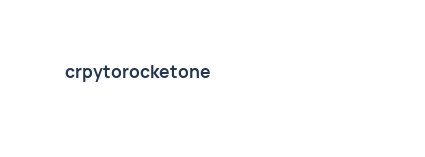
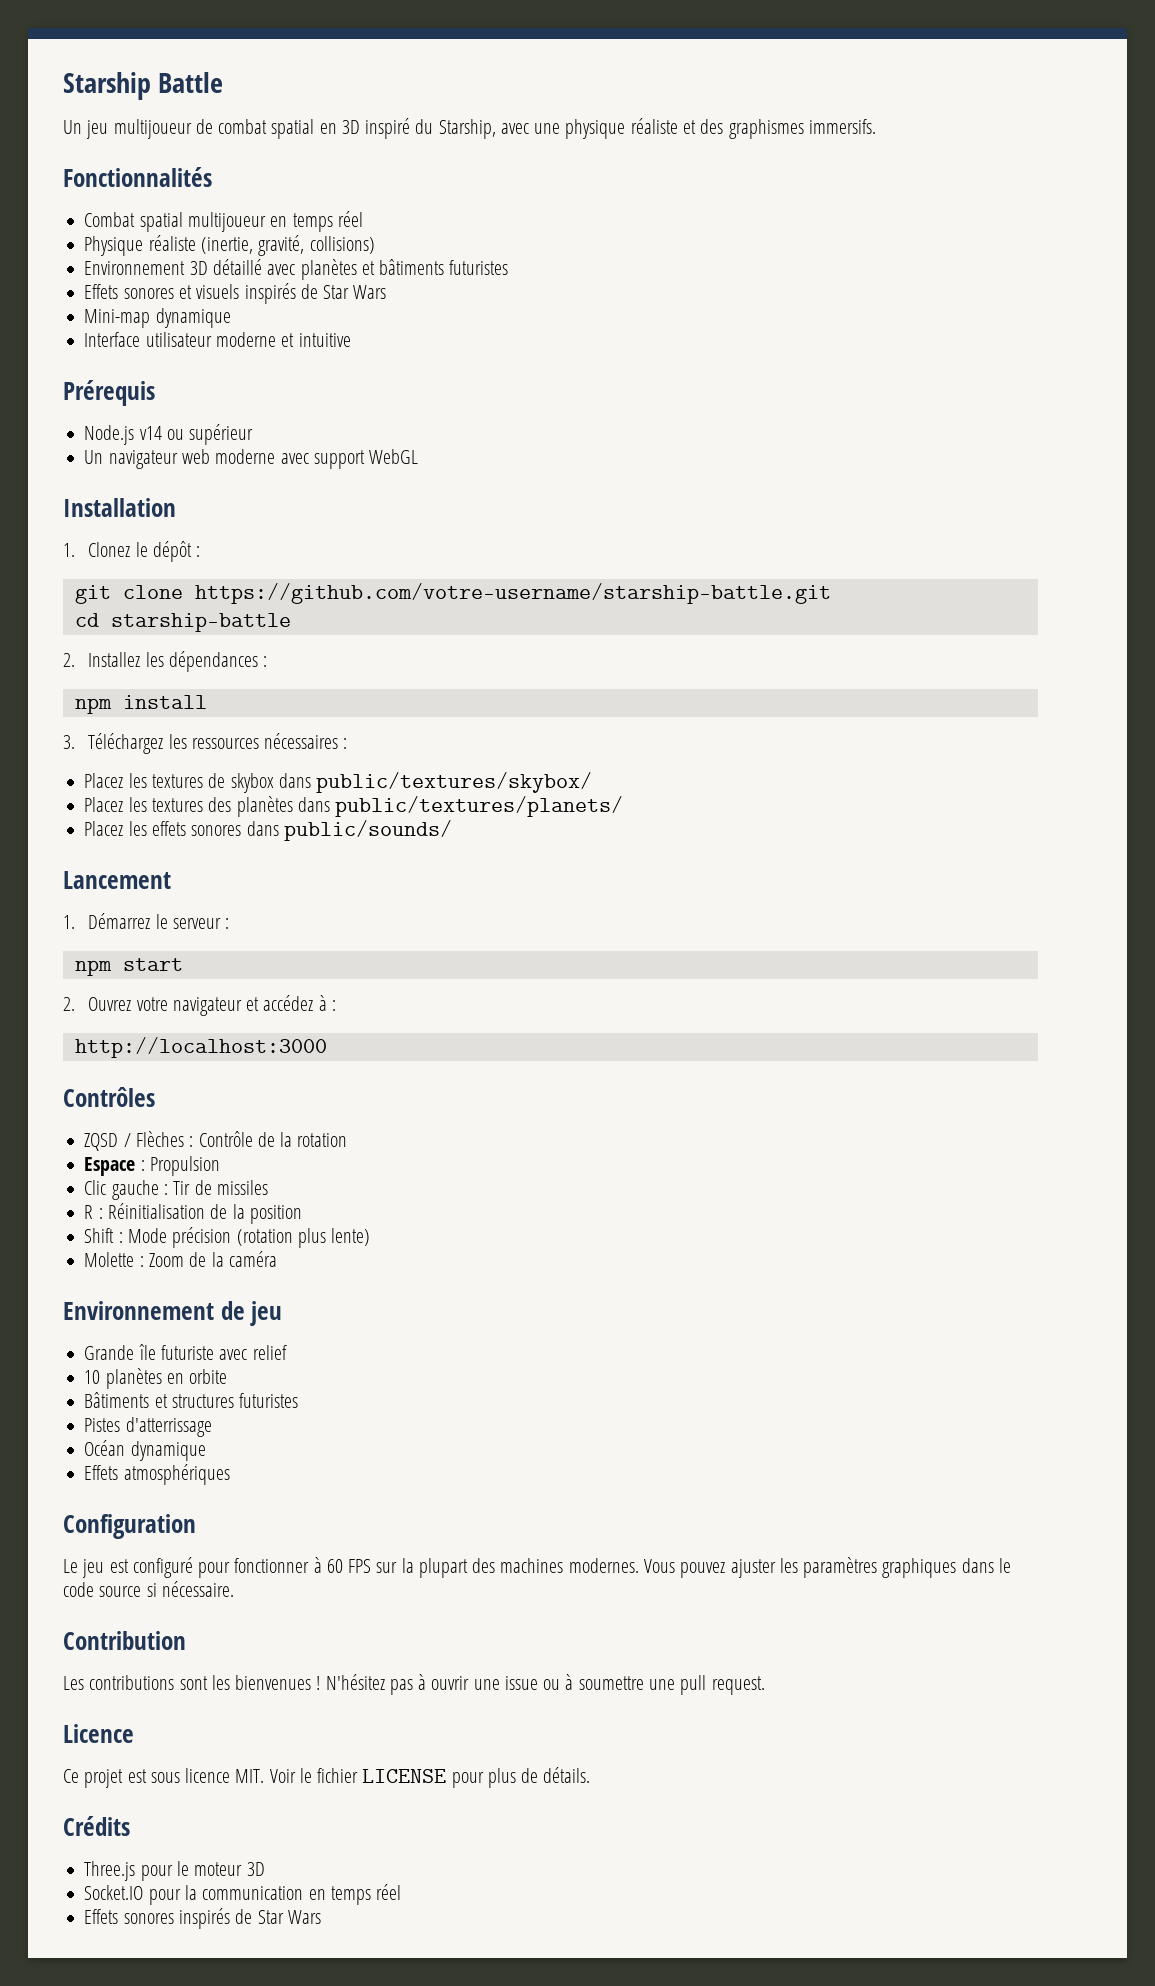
- crpytorocketone
+ Starship Battle
+ Un jeu multijoueur de combat spatial en 3D inspiré du Starship, avec une physique réaliste et des graphismes immersifs.
+ Fonctionnalités
+ Combat spatial multijoueur en temps réel
+ Physique réaliste (inertie, gravité, collisions)
+ Environnement 3D détaillé avec planètes et bâtiments futuristes
+ Effets sonores et visuels inspirés de Star Wars
+ Mini-map dynamique
+ Interface utilisateur moderne et intuitive
+ Prérequis
+ Node.js v14 ou supérieur
+ Un navigateur web moderne avec support WebGL
+ Installation
+ 1. Clonez le dépôt :
+ git clone https://github.com/votre-username/starship-battle.git
+ cd starship-battle
+ 2. Installez les dépendances :
+ npm install
+ 3. Téléchargez les ressources nécessaires :
+ Placez les textures de skybox dans public/textures/skybox/
+ Placez les textures des planètes dans public/textures/planets/
+ Placez les effets sonores dans public/sounds/
+ Lancement
+ 1. Démarrez le serveur :
+ npm start
+ 2. Ouvrez votre navigateur et accédez à :
+ http://localhost:3000
+ Contrôles
+ ZQSD / Flèches : Contrôle de la rotation
+ Espace : Propulsion
+ Clic gauche : Tir de missiles
+ R : Réinitialisation de la position
+ Shift : Mode précision (rotation plus lente)
+ Molette : Zoom de la caméra
+ Environnement de jeu
+ Grande île futuriste avec relief
+ 10 planètes en orbite
+ Bâtiments et structures futuristes
+ Pistes d'atterrissage
+ Océan dynamique
+ Effets atmosphériques
+ Configuration
+ Le jeu est configuré pour fonctionner à 60 FPS sur la plupart des machines modernes. Vous pouvez ajuster les paramètres graphiques dans le code source si nécessaire.
+ Contribution
+ Les contributions sont les bienvenues ! N'hésitez pas à ouvrir une issue ou à soumettre une pull request.
+ Licence
+ Ce projet est sous licence MIT. Voir le fichier LICENSE pour plus de détails.
+ Crédits
+ Three.js pour le moteur 3D
+ Socket.IO pour la communication en temps réel
+ Effets sonores inspirés de Star Wars

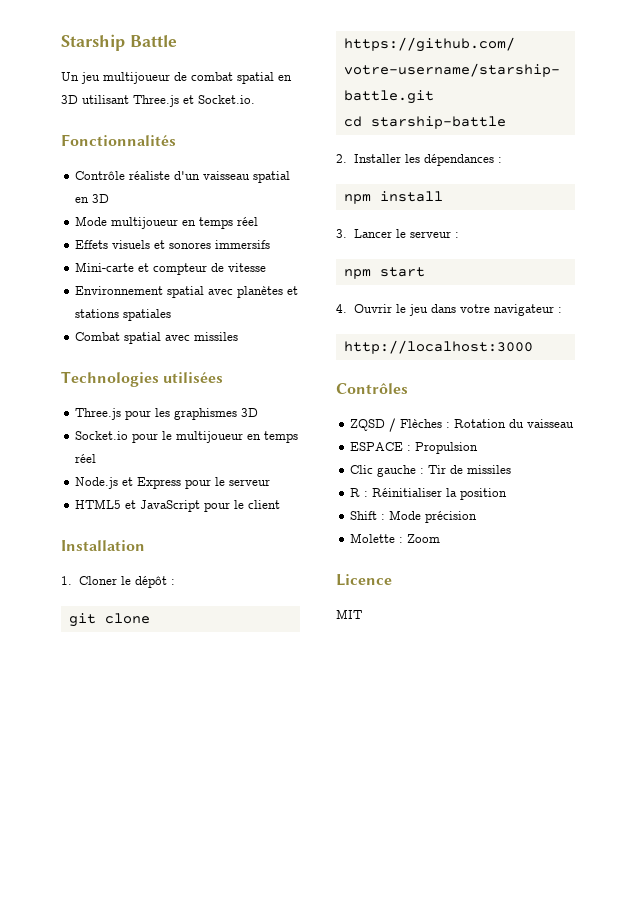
- Un jeu multijoueur de combat spatial en 3D inspiré du Starship, avec une physique réaliste et des graphismes immersifs.
+ Un jeu multijoueur de combat spatial en 3D utilisant Three.js et Socket.io.
  Fonctionnalités
- Combat spatial multijoueur en temps réel
- Physique réaliste (inertie, gravité, collisions)
- Environnement 3D détaillé avec planètes et bâtiments futuristes
- Effets sonores et visuels inspirés de Star Wars
- Mini-map dynamique
- Interface utilisateur moderne et intuitive
- Prérequis
- Node.js v14 ou supérieur
- Un navigateur web moderne avec support WebGL
+ Contrôle réaliste d'un vaisseau spatial en 3D
+ Mode multijoueur en temps réel
+ Effets visuels et sonores immersifs
+ Mini-carte et compteur de vitesse
+ Environnement spatial avec planètes et stations spatiales
+ Combat spatial avec missiles
+ Technologies utilisées
+ Three.js pour les graphismes 3D
+ Socket.io pour le multijoueur en temps réel
+ Node.js et Express pour le serveur
+ HTML5 et JavaScript pour le client
- 1. Clonez le dépôt :
+ 1. Cloner le dépôt :
- 2. Installez les dépendances :
+ 2. Installer les dépendances :
- 3. Téléchargez les ressources nécessaires :
- Placez les textures de skybox dans public/textures/skybox/
- Placez les textures des planètes dans public/textures/planets/
- Placez les effets sonores dans public/sounds/
- Lancement
- 1. Démarrez le serveur :
+ 3. Lancer le serveur :
- 2. Ouvrez votre navigateur et accédez à :
+ 4. Ouvrir le jeu dans votre navigateur :
- ZQSD / Flèches : Contrôle de la rotation
- Espace : Propulsion
+ ZQSD / Flèches : Rotation du vaisseau
+ ESPACE : Propulsion
- R : Réinitialisation de la position
+ R : Réinitialiser la position
- Shift : Mode précision (rotation plus lente)
+ Shift : Mode précision
- Molette : Zoom de la caméra
- Environnement de jeu
- Grande île futuriste avec relief
- 10 planètes en orbite
- Bâtiments et structures futuristes
- Pistes d'atterrissage
- Océan dynamique
- Effets atmosphériques
- Configuration
- Le jeu est configuré pour fonctionner à 60 FPS sur la plupart des machines modernes. Vous pouvez ajuster les paramètres graphiques dans le code source si nécessaire.
- Contribution
- Les contributions sont les bienvenues ! N'hésitez pas à ouvrir une issue ou à soumettre une pull request.
+ Molette : Zoom
  Licence
- Ce projet est sous licence MIT. Voir le fichier LICENSE pour plus de détails.
- Crédits
- Three.js pour le moteur 3D
- Socket.IO pour la communication en temps réel
- Effets sonores inspirés de Star Wars
+ MIT

